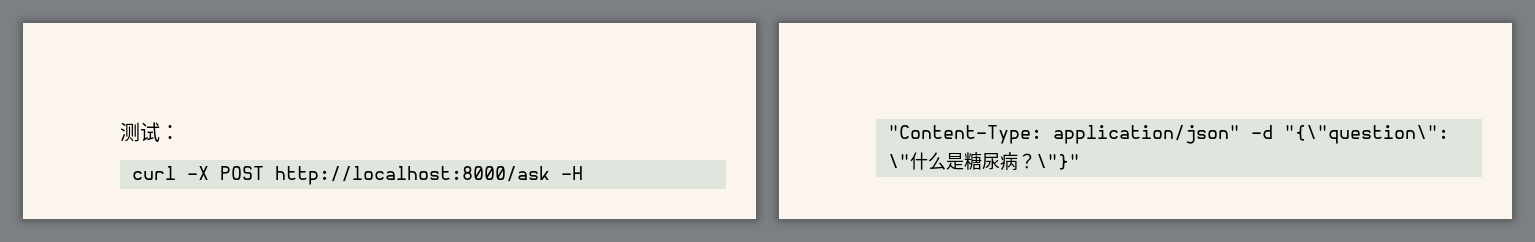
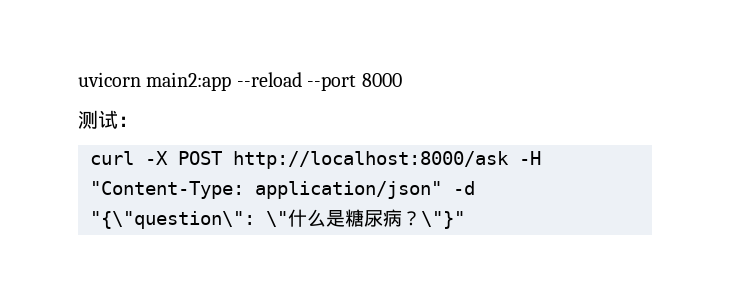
+ uvicorn main2:app --reload --port 8000

